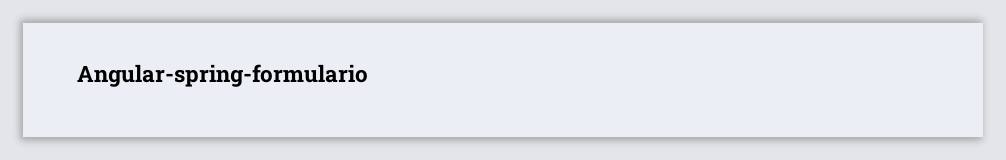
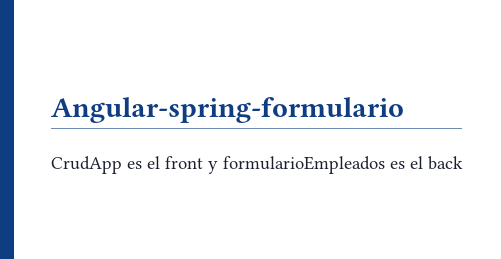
+ CrudApp es el front y formularioEmpleados es el back

